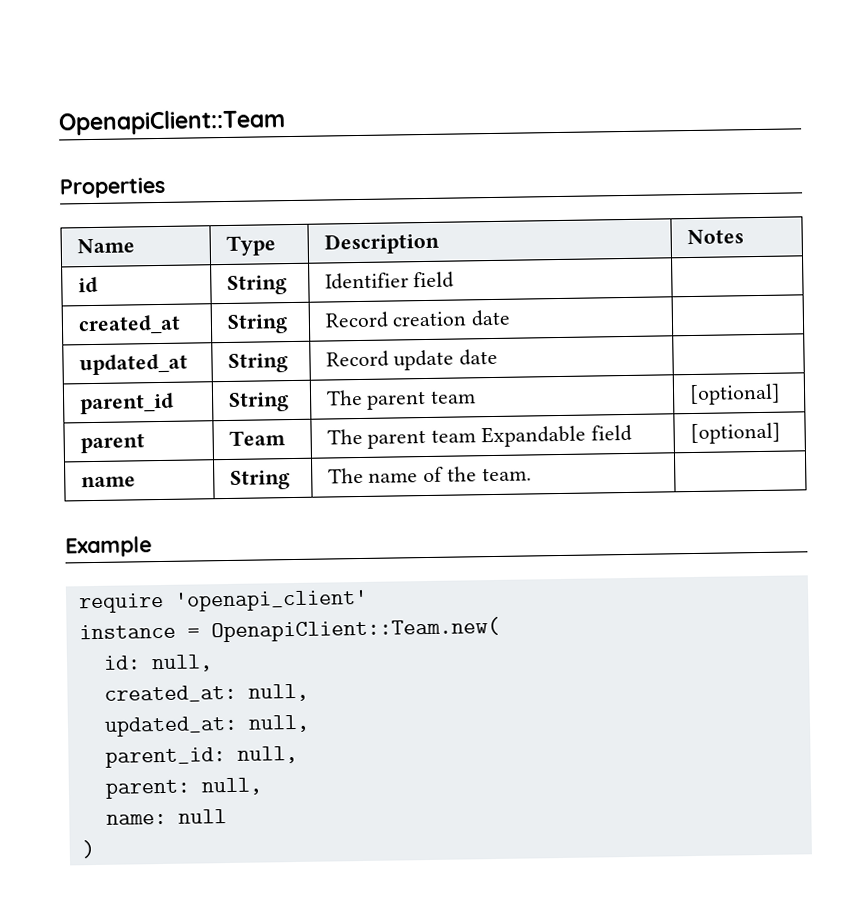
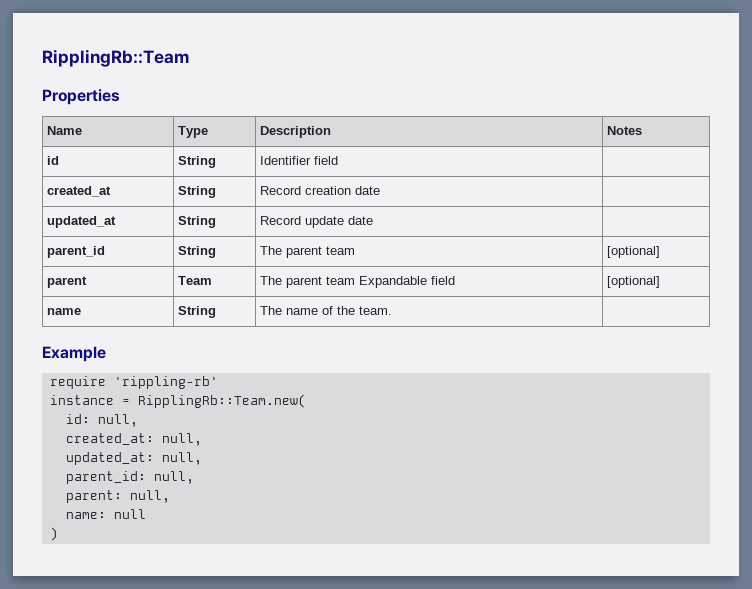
- OpenapiClient::Team
+ RipplingRb::Team
- require 'openapi_client'
+ require 'rippling-rb'
- instance = OpenapiClient::Team.new(
+ instance = RipplingRb::Team.new(

